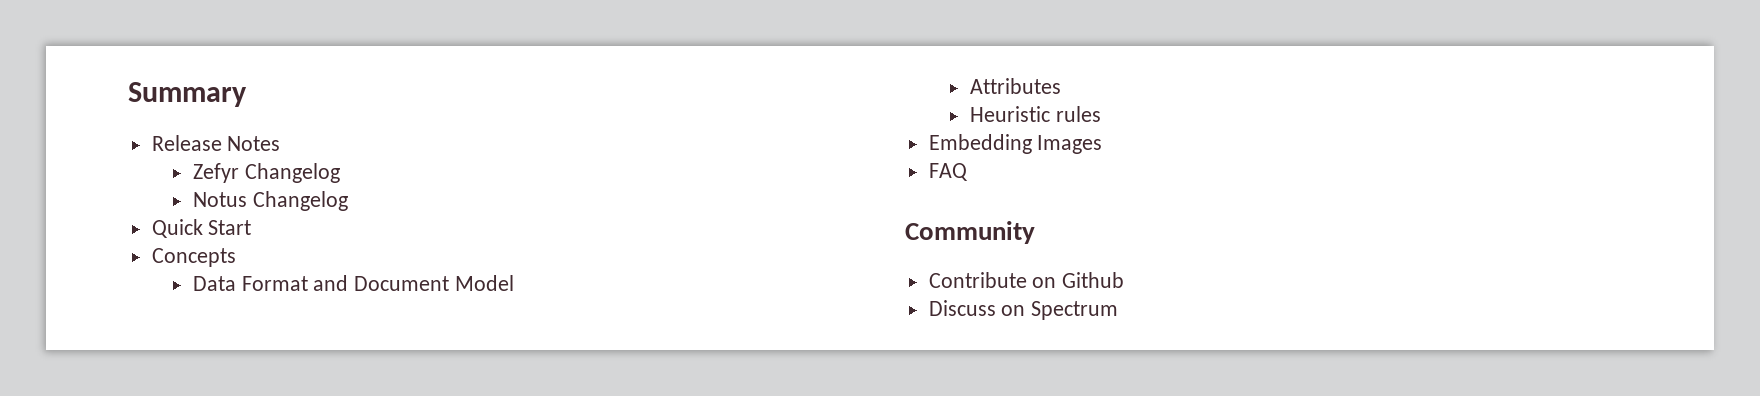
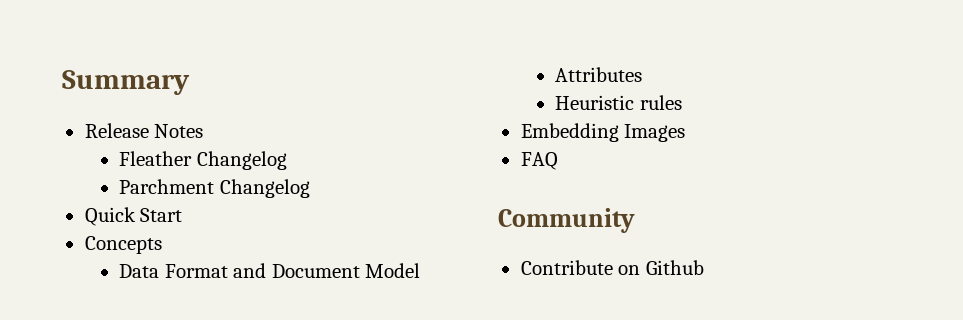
- Zefyr Changelog
- Notus Changelog
+ Fleather Changelog
+ Parchment Changelog
- Discuss on Spectrum

